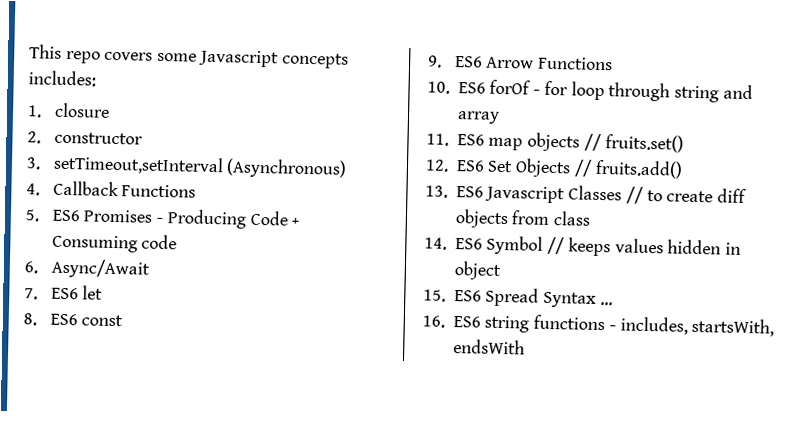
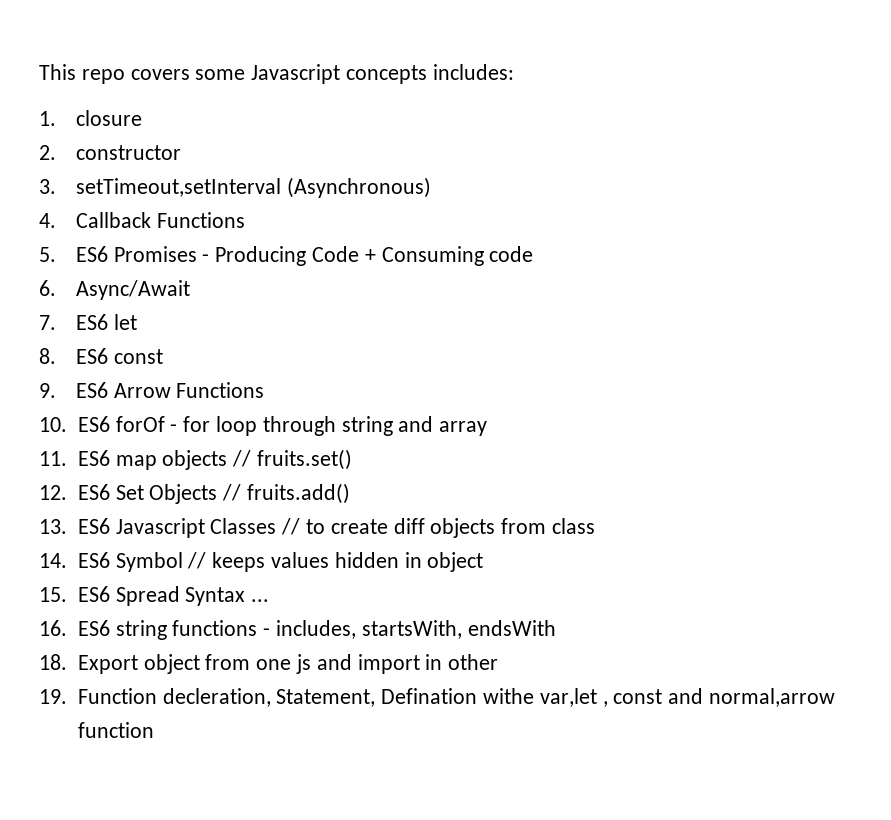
+ 18. Export object from one js and import in other
+ 19. Function decleration, Statement, Defination withe var,let , const and normal,arrow function

